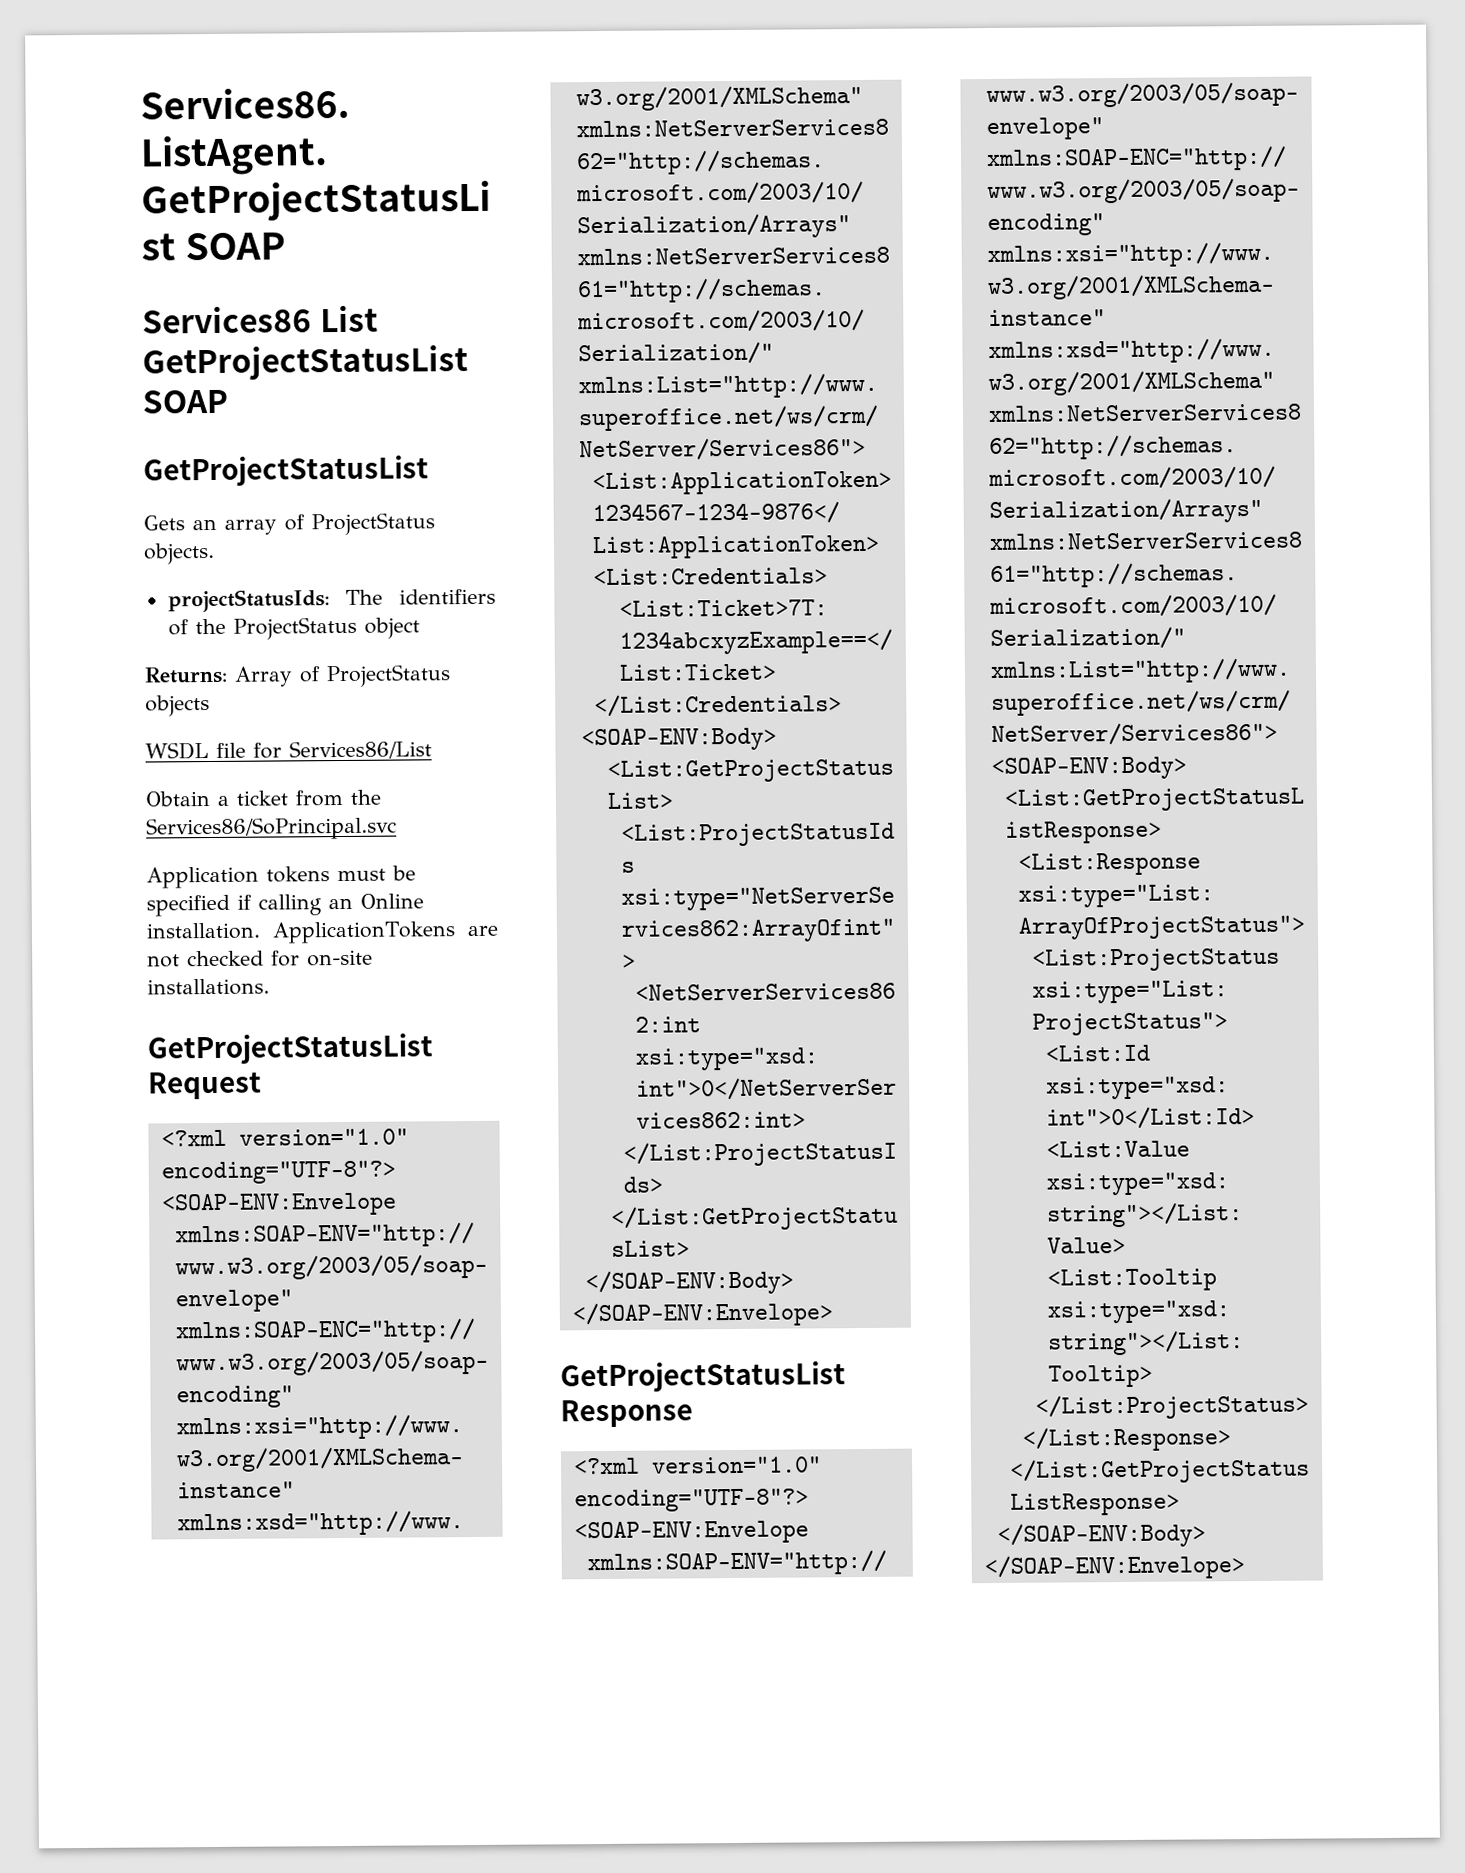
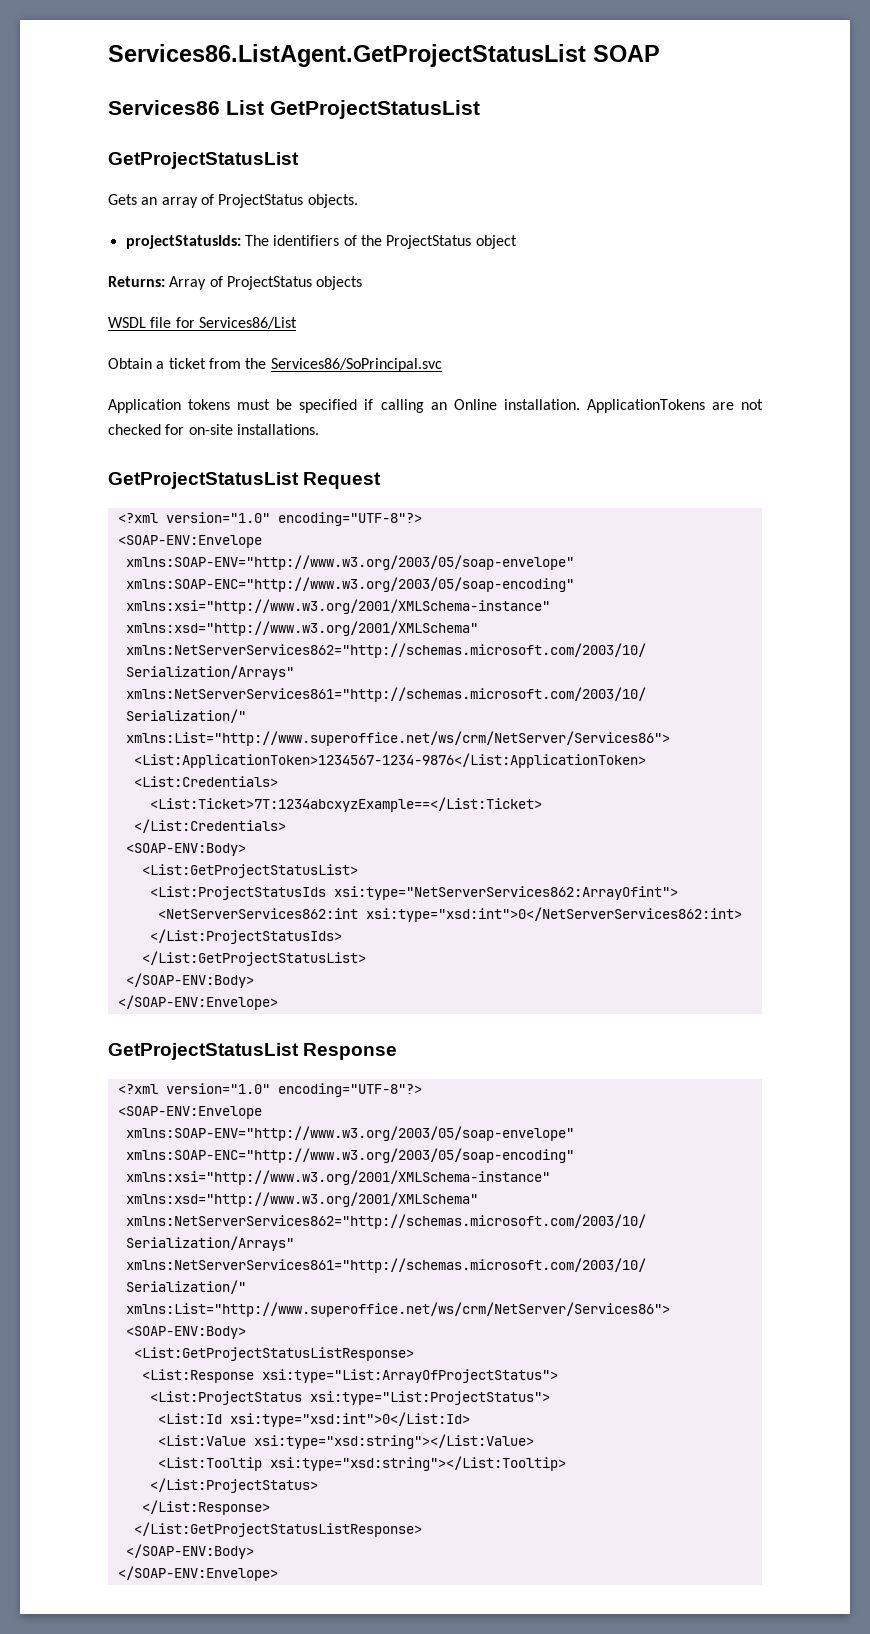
- Services86 List GetProjectStatusList SOAP
+ Services86 List GetProjectStatusList

